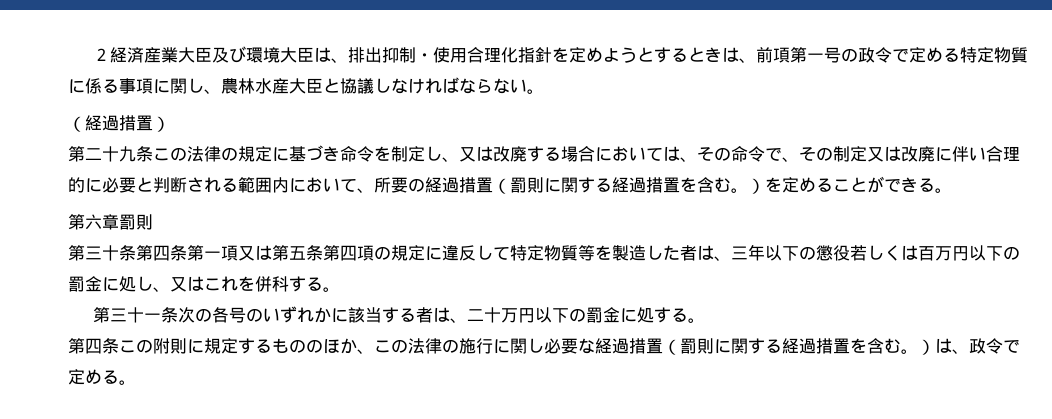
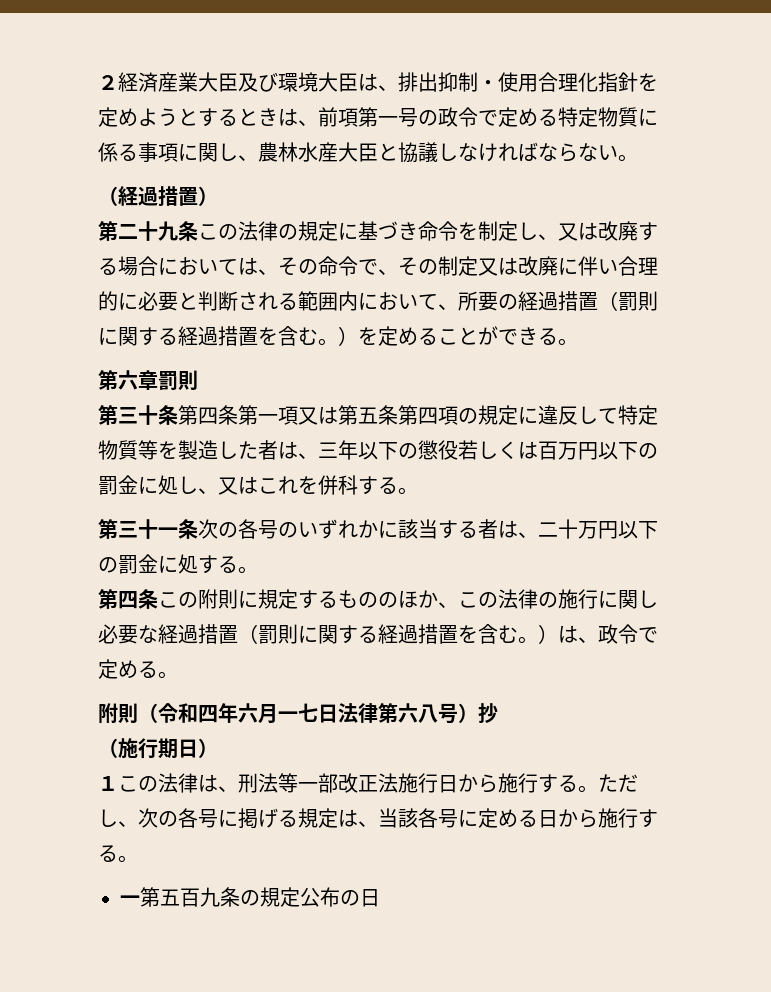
+ 附則（令和四年六月一七日法律第六八号）抄
+ （施行期日）
+ １この法律は、刑法等一部改正法施行日から施行する。ただし、次の各号に掲げる規定は、当該各号に定める日から施行する。
+ 一第五百九条の規定公布の日

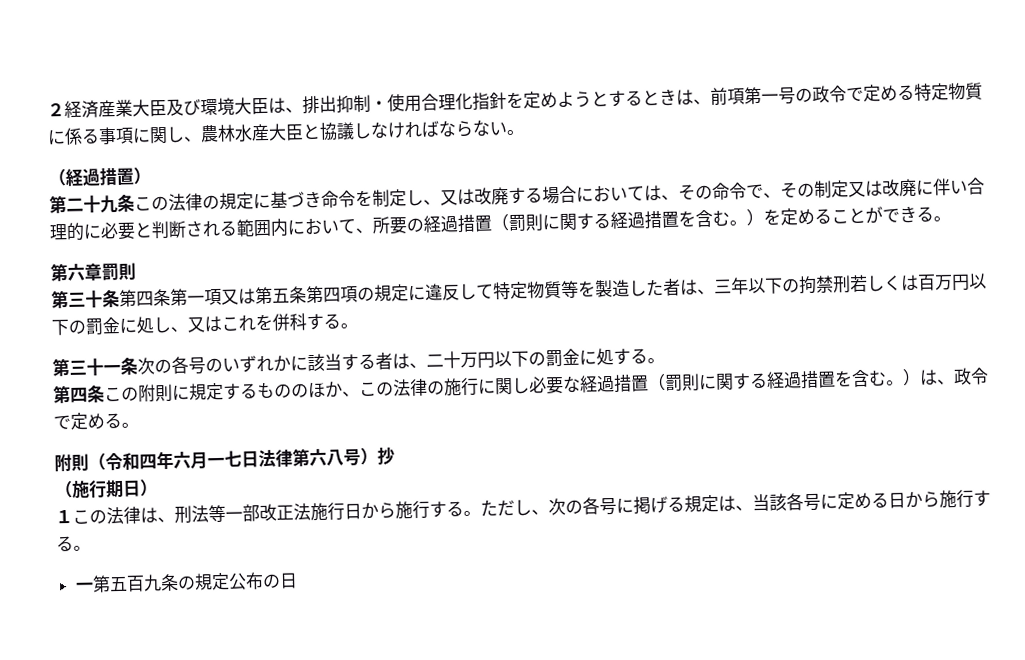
- 第三十条第四条第一項又は第五条第四項の規定に違反して特定物質等を製造した者は、三年以下の懲役若しくは百万円以下の罰金に処し、又はこれを併科する。
+ 第三十条第四条第一項又は第五条第四項の規定に違反して特定物質等を製造した者は、三年以下の拘禁刑若しくは百万円以下の罰金に処し、又はこれを併科する。

